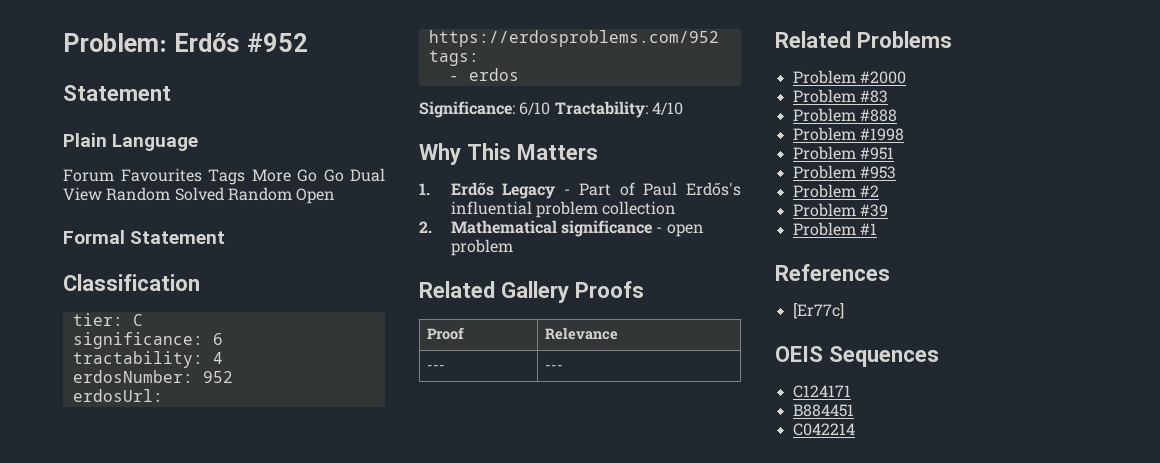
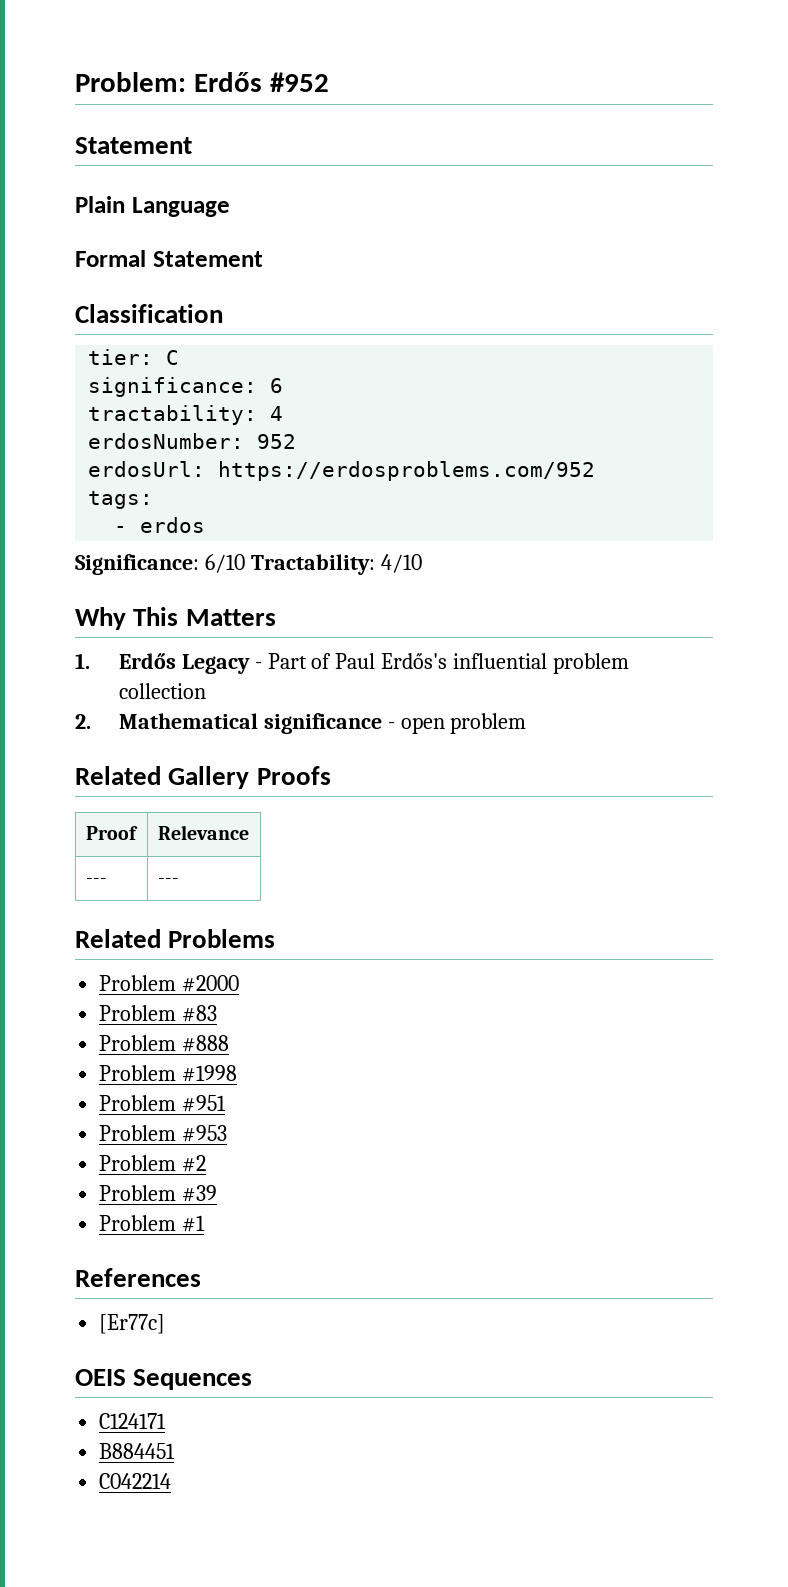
- Forum Favourites Tags More Go Go Dual View Random Solved Random Open

